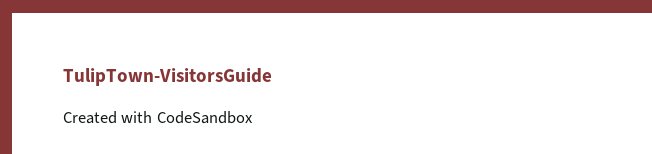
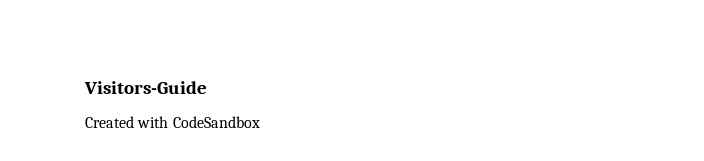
- TulipTown-VisitorsGuide
+ Visitors-Guide

